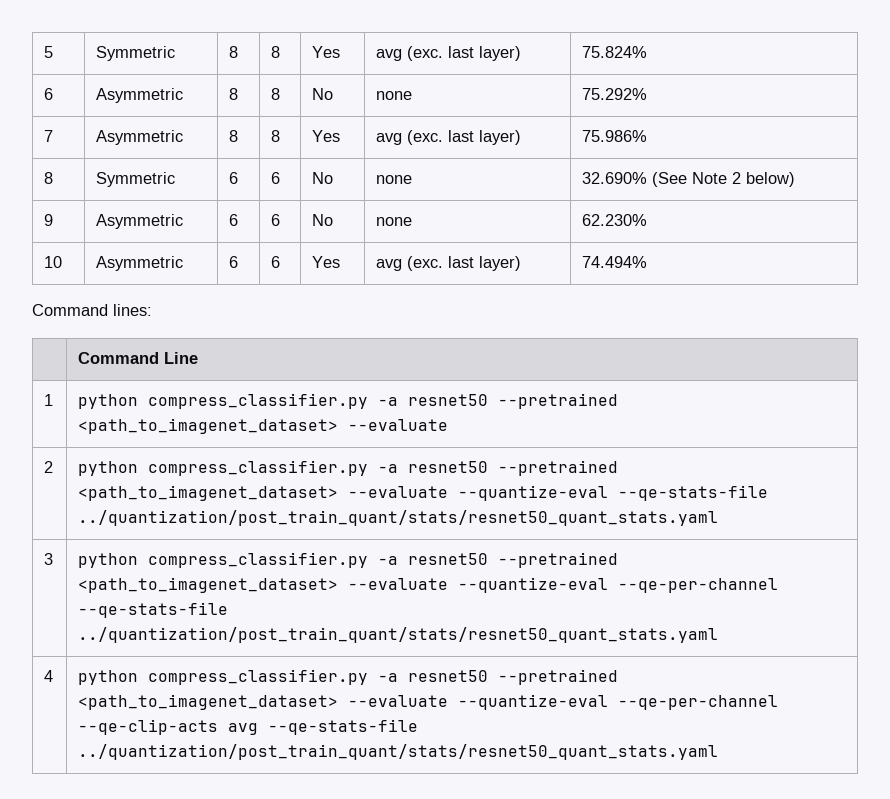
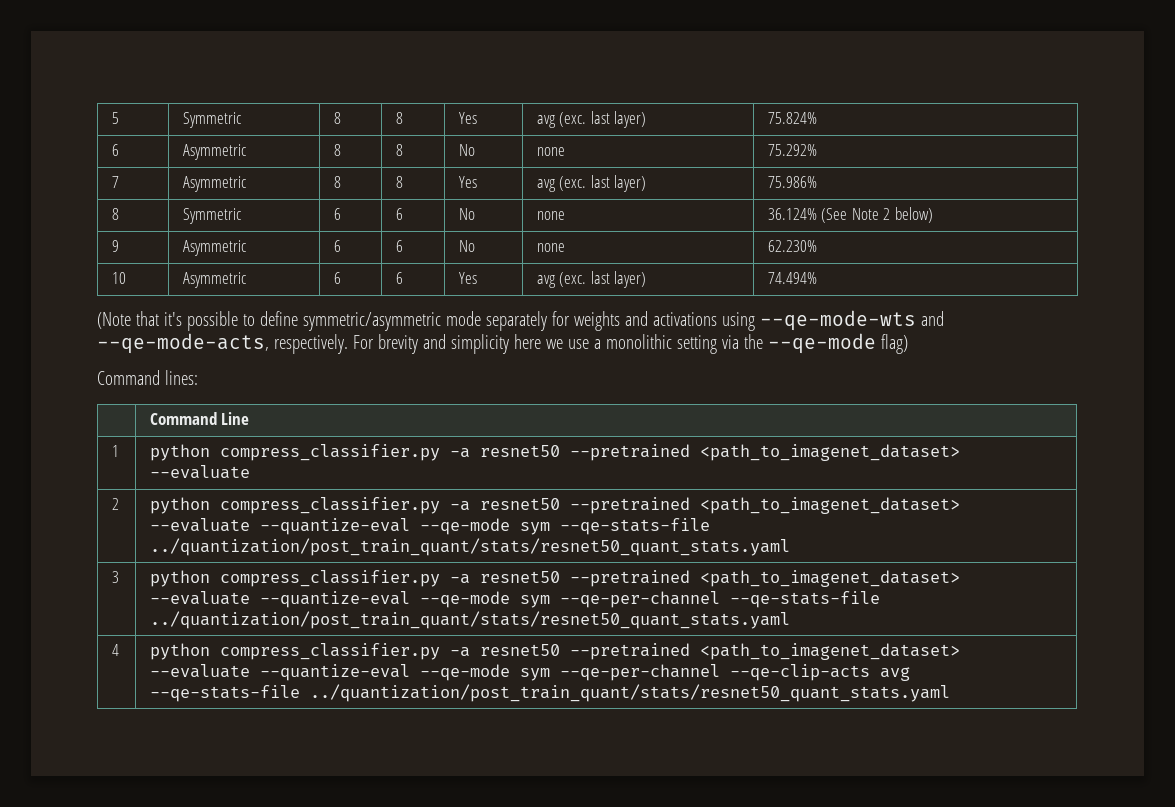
- 8 | Symmetric | 6 | 6 | No | none | 32.690% (See Note 2 below)
+ 8 | Symmetric | 6 | 6 | No | none | 36.124% (See Note 2 below)
+ (Note that it's possible to define symmetric/asymmetric mode separately for weights and activations using --qe-mode-wts and --qe-mode-acts, respectively. For brevity and simplicity here we use a monolithic setting via the --qe-mode flag)
- 2 | python compress_classifier.py -a resnet50 --pretrained <path_to_imagenet_dataset> --evaluate --quantize-eval --qe-stats-file ../quantization/post_train_quant/stats/resnet50_quant_stats.yaml
+ 2 | python compress_classifier.py -a resnet50 --pretrained <path_to_imagenet_dataset> --evaluate --quantize-eval --qe-mode sym --qe-stats-file ../quantization/post_train_quant/stats/resnet50_quant_stats.yaml
- 3 | python compress_classifier.py -a resnet50 --pretrained <path_to_imagenet_dataset> --evaluate --quantize-eval --qe-per-channel --qe-stats-file ../quantization/post_train_quant/stats/resnet50_quant_stats.yaml
+ 3 | python compress_classifier.py -a resnet50 --pretrained <path_to_imagenet_dataset> --evaluate --quantize-eval --qe-mode sym --qe-per-channel --qe-stats-file ../quantization/post_train_quant/stats/resnet50_quant_stats.yaml
- 4 | python compress_classifier.py -a resnet50 --pretrained <path_to_imagenet_dataset> --evaluate --quantize-eval --qe-per-channel --qe-clip-acts avg --qe-stats-file ../quantization/post_train_quant/stats/resnet50_quant_stats.yaml
+ 4 | python compress_classifier.py -a resnet50 --pretrained <path_to_imagenet_dataset> --evaluate --quantize-eval --qe-mode sym --qe-per-channel --qe-clip-acts avg --qe-stats-file ../quantization/post_train_quant/stats/resnet50_quant_stats.yaml

